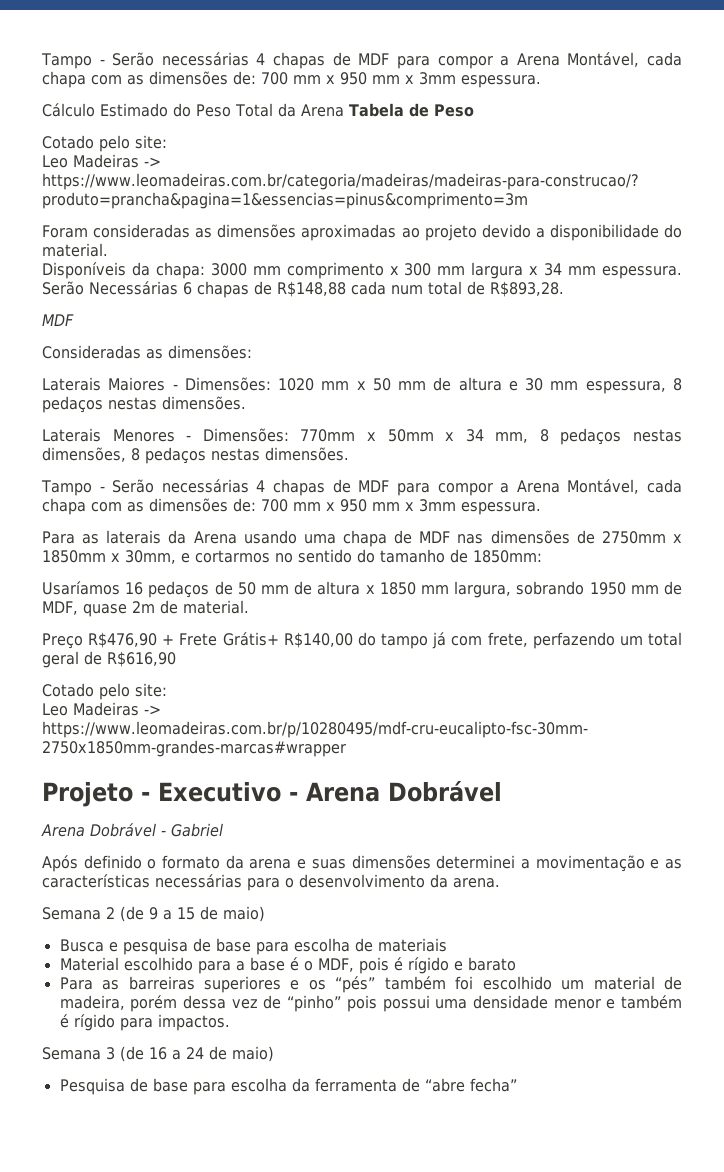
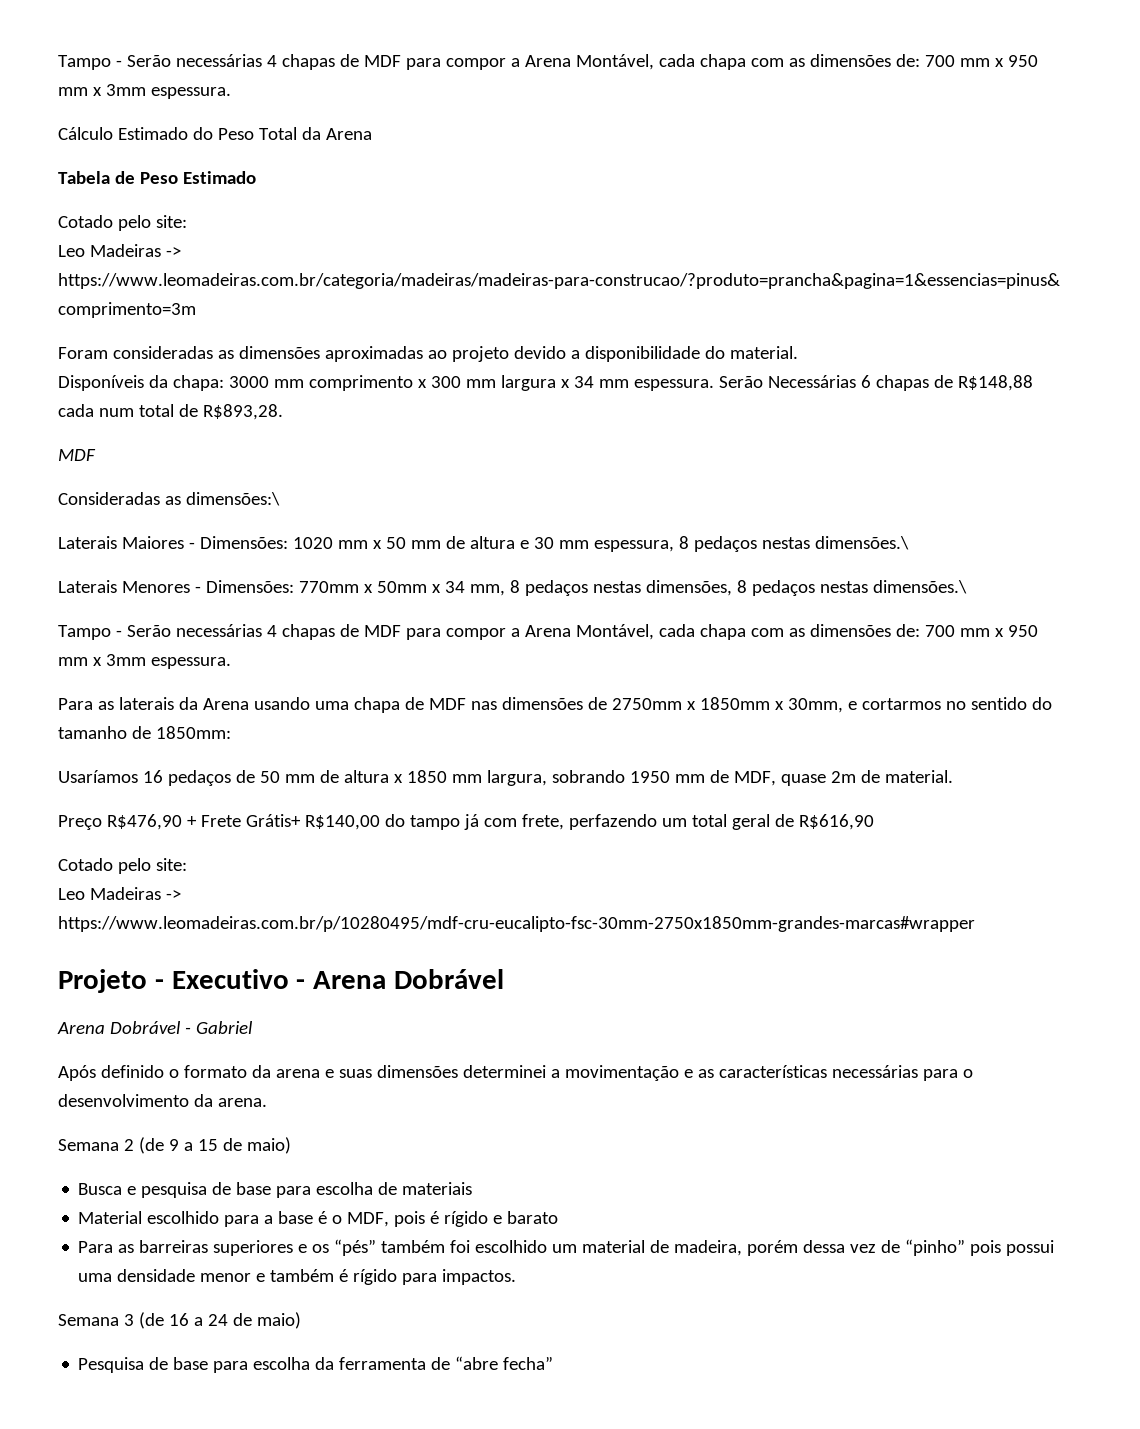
- Cálculo Estimado do Peso Total da Arena Tabela de Peso
+ Cálculo Estimado do Peso Total da Arena
+ Tabela de Peso Estimado
- Consideradas as dimensões:
+ Consideradas as dimensões:\
- Laterais Maiores - Dimensões: 1020 mm x 50 mm de altura e 30 mm espessura, 8 pedaços nestas dimensões.
+ Laterais Maiores - Dimensões: 1020 mm x 50 mm de altura e 30 mm espessura, 8 pedaços nestas dimensões.\
- Laterais Menores - Dimensões: 770mm x 50mm x 34 mm, 8 pedaços nestas dimensões, 8 pedaços nestas dimensões.
+ Laterais Menores - Dimensões: 770mm x 50mm x 34 mm, 8 pedaços nestas dimensões, 8 pedaços nestas dimensões.\

